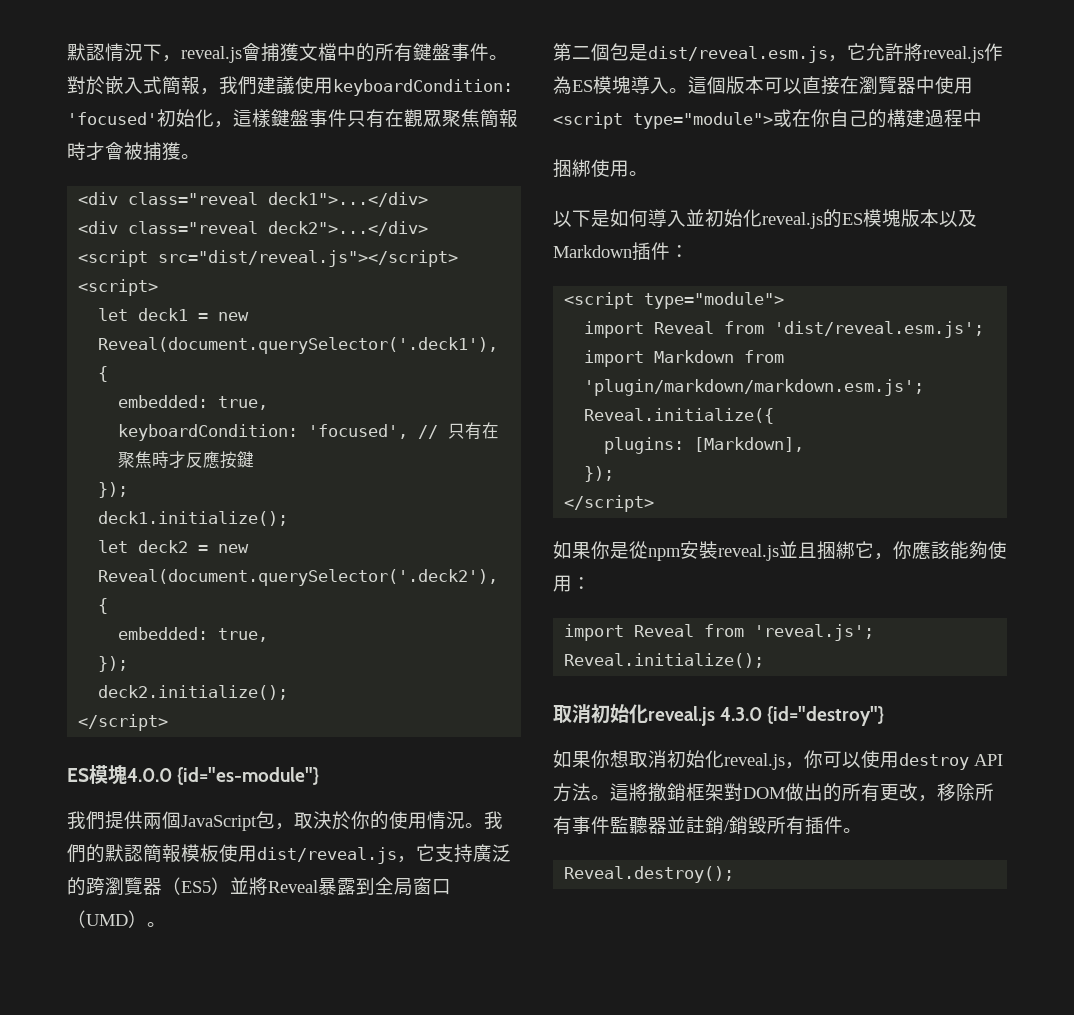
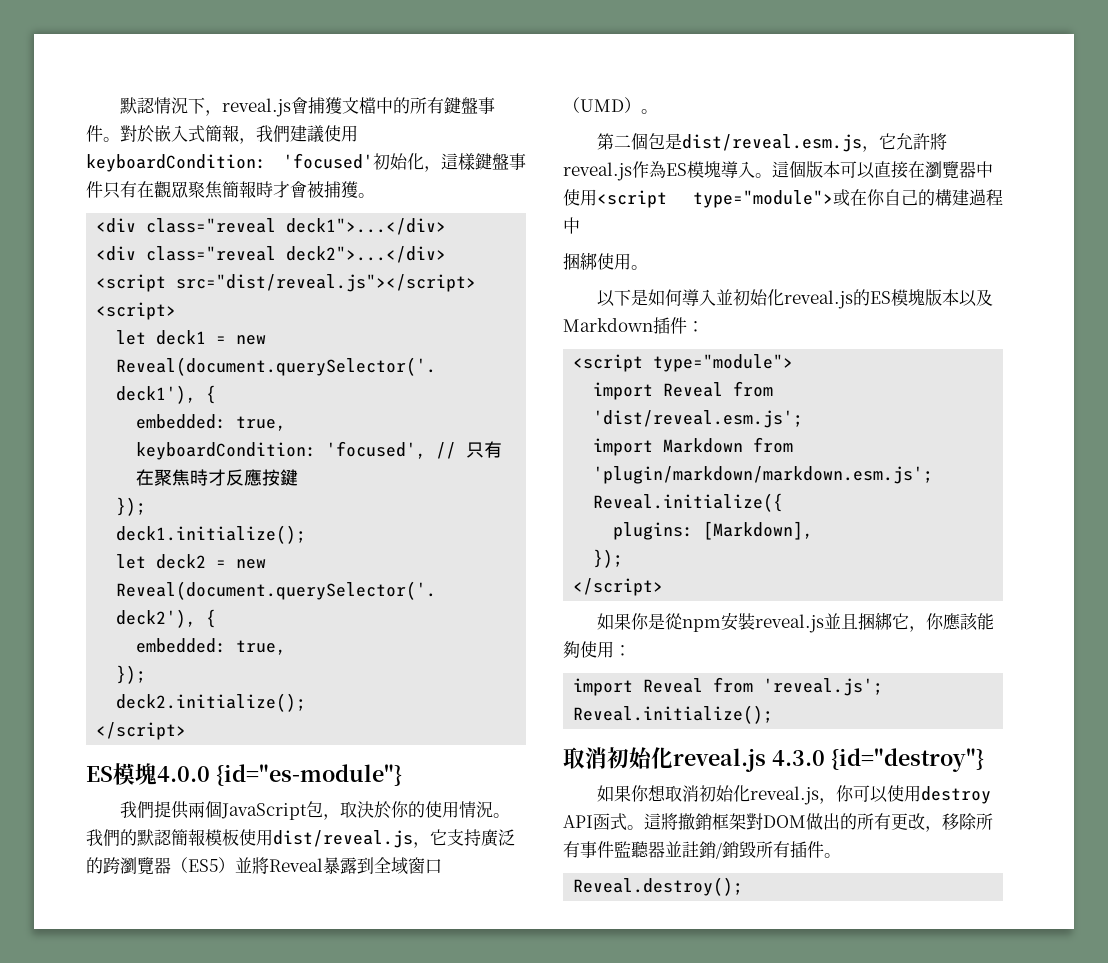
- 我們的默認簡報模板使用dist/reveal.js，它支持廣泛的跨瀏覽器（ES5）並將Reveal暴露到全局窗口（UMD）。
+ 我們的默認簡報模板使用dist/reveal.js，它支持廣泛的跨瀏覽器（ES5）並將Reveal暴露到全域窗口（UMD）。
- 如果你想取消初始化reveal.js，你可以使用destroy API方法。
+ 如果你想取消初始化reveal.js，你可以使用destroy API函式。

